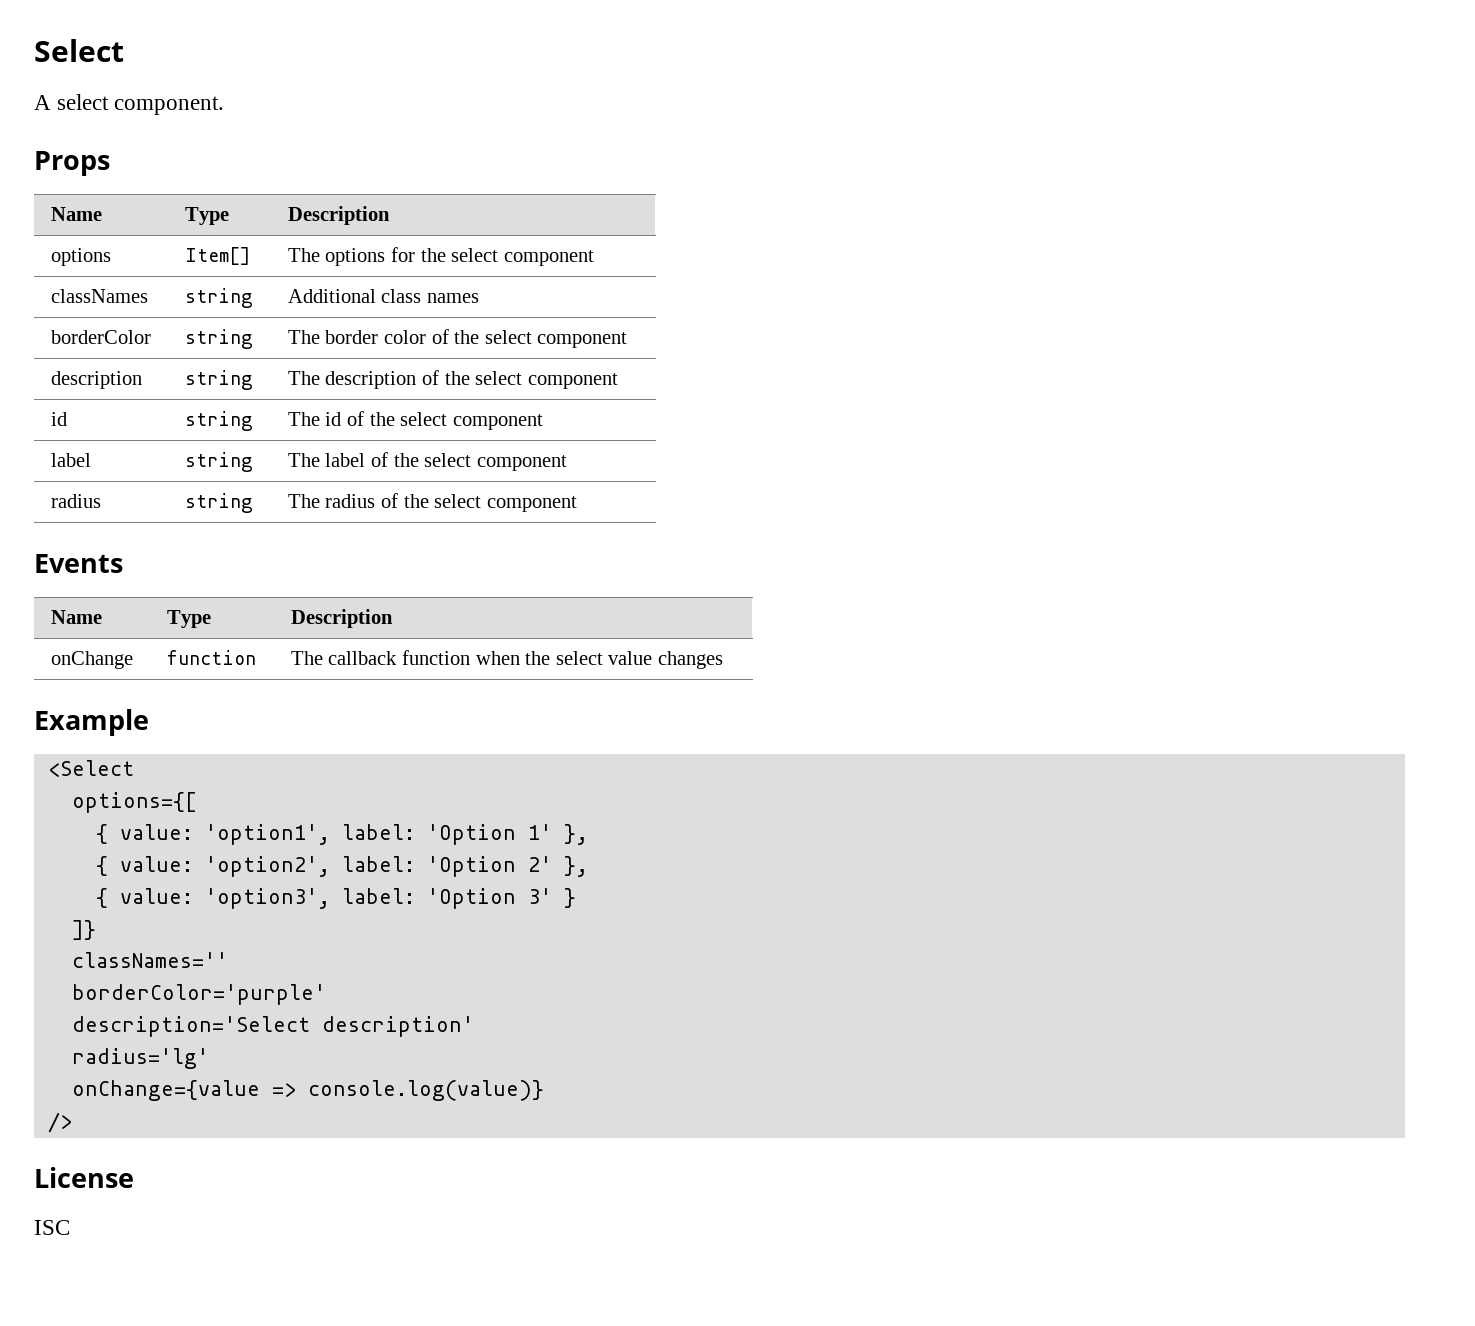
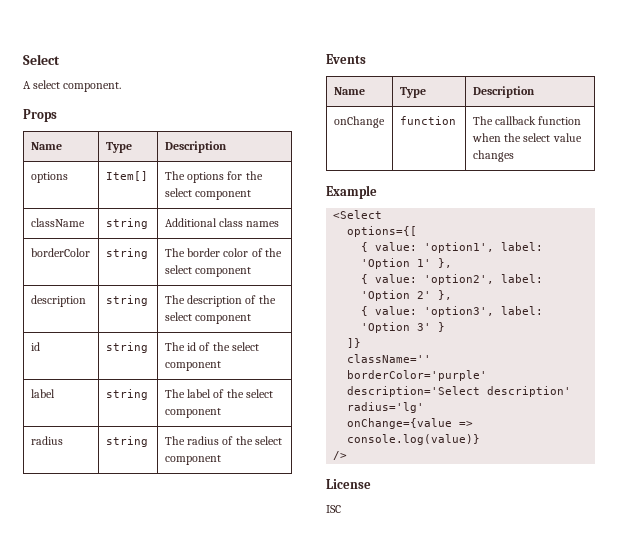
- classNames | string | Additional class names
+ className | string | Additional class names
- classNames=''
+ className=''

